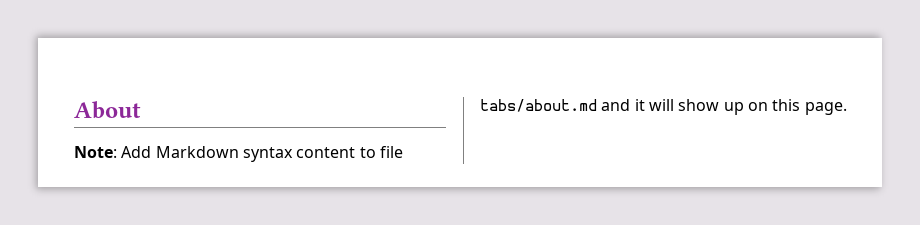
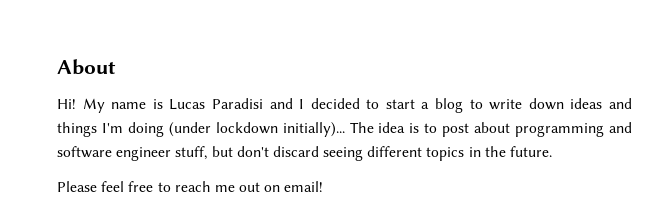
- Note: Add Markdown syntax content to file tabs/about.md and it will show up on this page.
+ Hi! My name is Lucas Paradisi and I decided to start a blog to write down ideas and things I'm doing (under lockdown initially)... The idea is to post about programming and software engineer stuff, but don't discard seeing different topics in the future.
+ Please feel free to reach me out on email!

